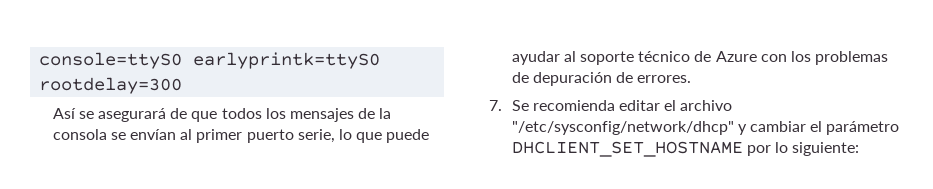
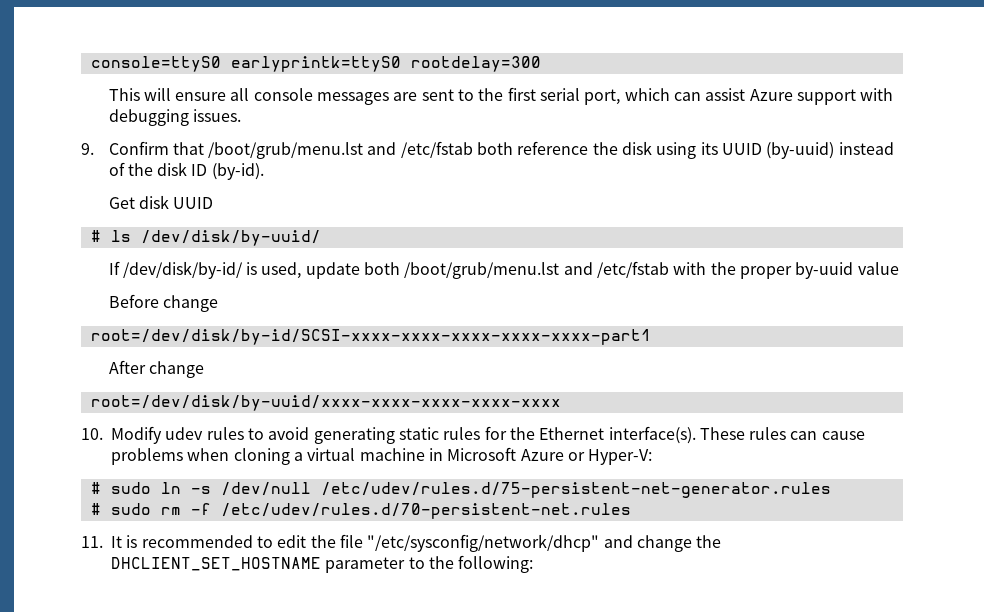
- Así se asegurará de que todos los mensajes de la consola se envían al primer puerto serie, lo que puede ayudar al soporte técnico de Azure con los problemas de depuración de errores.
- 7. Se recomienda editar el archivo "/etc/sysconfig/network/dhcp" y cambiar el parámetro DHCLIENT_SET_HOSTNAME por lo siguiente:
+ This will ensure all console messages are sent to the first serial port, which can assist Azure support with debugging issues.
+ 9. Confirm that /boot/grub/menu.lst and /etc/fstab both reference the disk using its UUID (by-uuid) instead of the disk ID (by-id).
+ Get disk UUID
+ # ls /dev/disk/by-uuid/
+ If /dev/disk/by-id/ is used, update both /boot/grub/menu.lst and /etc/fstab with the proper by-uuid value
+ Before change
+ root=/dev/disk/by-id/SCSI-xxxx-xxxx-xxxx-xxxx-xxxx-part1
+ After change
+ root=/dev/disk/by-uuid/xxxx-xxxx-xxxx-xxxx-xxxx
+ 10. Modify udev rules to avoid generating static rules for the Ethernet interface(s). These rules can cause problems when cloning a virtual machine in Microsoft Azure or Hyper-V:
+ # sudo ln -s /dev/null /etc/udev/rules.d/75-persistent-net-generator.rules
+ # sudo rm -f /etc/udev/rules.d/70-persistent-net.rules
+ 11. It is recommended to edit the file "/etc/sysconfig/network/dhcp" and change the DHCLIENT_SET_HOSTNAME parameter to the following:

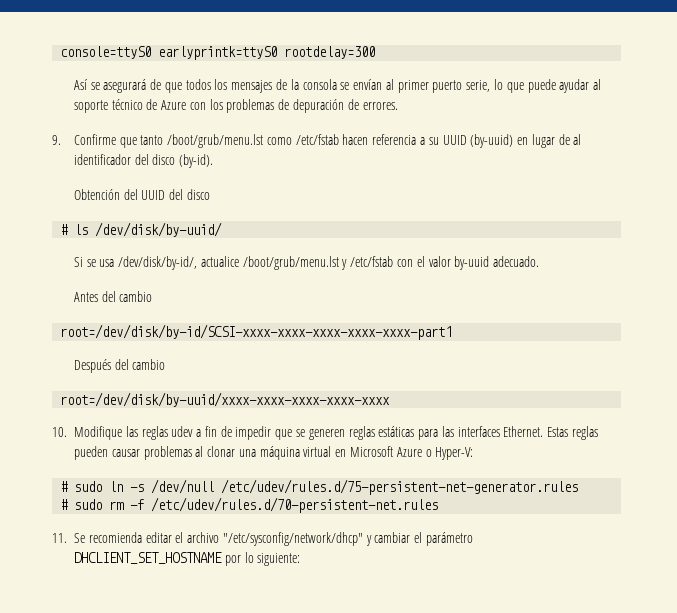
- This will ensure all console messages are sent to the first serial port, which can assist Azure support with debugging issues.
- 9. Confirm that /boot/grub/menu.lst and /etc/fstab both reference the disk using its UUID (by-uuid) instead of the disk ID (by-id).
+ Así se asegurará de que todos los mensajes de la consola se envían al primer puerto serie, lo que puede ayudar al soporte técnico de Azure con los problemas de depuración de errores.
+ 9. Confirme que tanto /boot/grub/menu.lst como /etc/fstab hacen referencia a su UUID (by-uuid) en lugar de al identificador del disco (by-id).
- Get disk UUID
+ Obtención del UUID del disco
- If /dev/disk/by-id/ is used, update both /boot/grub/menu.lst and /etc/fstab with the proper by-uuid value
- Before change
+ Si se usa /dev/disk/by-id/, actualice /boot/grub/menu.lst y /etc/fstab con el valor by-uuid adecuado.
+ Antes del cambio
  root=/dev/disk/by-id/SCSI-xxxx-xxxx-xxxx-xxxx-xxxx-part1
- After change
+ Después del cambio
  root=/dev/disk/by-uuid/xxxx-xxxx-xxxx-xxxx-xxxx
- 10. Modify udev rules to avoid generating static rules for the Ethernet interface(s). These rules can cause problems when cloning a virtual machine in Microsoft Azure or Hyper-V:
+ 10. Modifique las reglas udev a fin de impedir que se generen reglas estáticas para las interfaces Ethernet. Estas reglas pueden causar problemas al clonar una máquina virtual en Microsoft Azure o Hyper-V:
- 11. It is recommended to edit the file "/etc/sysconfig/network/dhcp" and change the DHCLIENT_SET_HOSTNAME parameter to the following:
+ 11. Se recomienda editar el archivo "/etc/sysconfig/network/dhcp" y cambiar el parámetro DHCLIENT_SET_HOSTNAME por lo siguiente:

